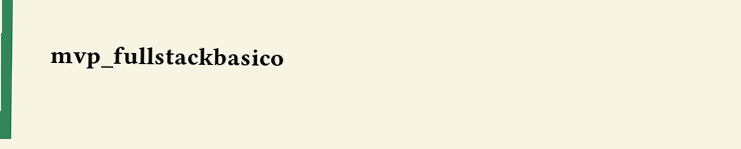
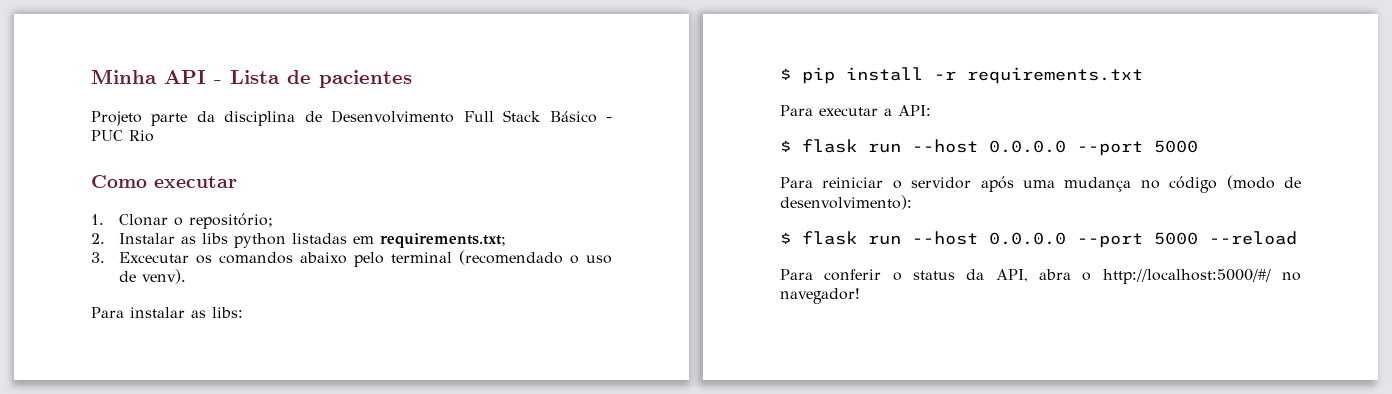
- mvp_fullstackbasico
+ Minha API - Lista de pacientes
+ Projeto parte da disciplina de Desenvolvimento Full Stack Básico - PUC Rio
+ Como executar
+ 1. Clonar o repositório;
+ 2. Instalar as libs python listadas em requirements.txt;
+ 3. Excecutar os comandos abaixo pelo terminal (recomendado o uso de venv).
+ Para instalar as libs:
+ $ pip install -r requirements.txt
+ Para executar a API:
+ $ flask run --host 0.0.0.0 --port 5000
+ Para reiniciar o servidor após uma mudança no código (modo de desenvolvimento):
+ $ flask run --host 0.0.0.0 --port 5000 --reload
+ Para conferir o status da API, abra o http://localhost:5000/#/ no navegador!

